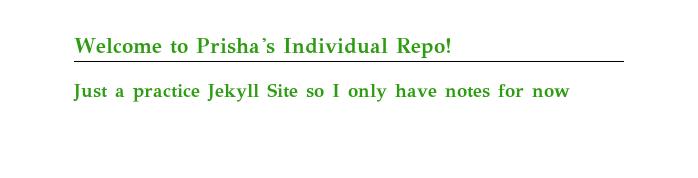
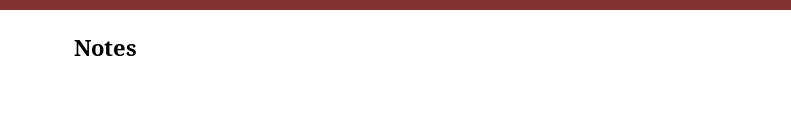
- Welcome to Prisha's Individual Repo!
- Just a practice Jekyll Site so I only have notes for now
+ Notes

